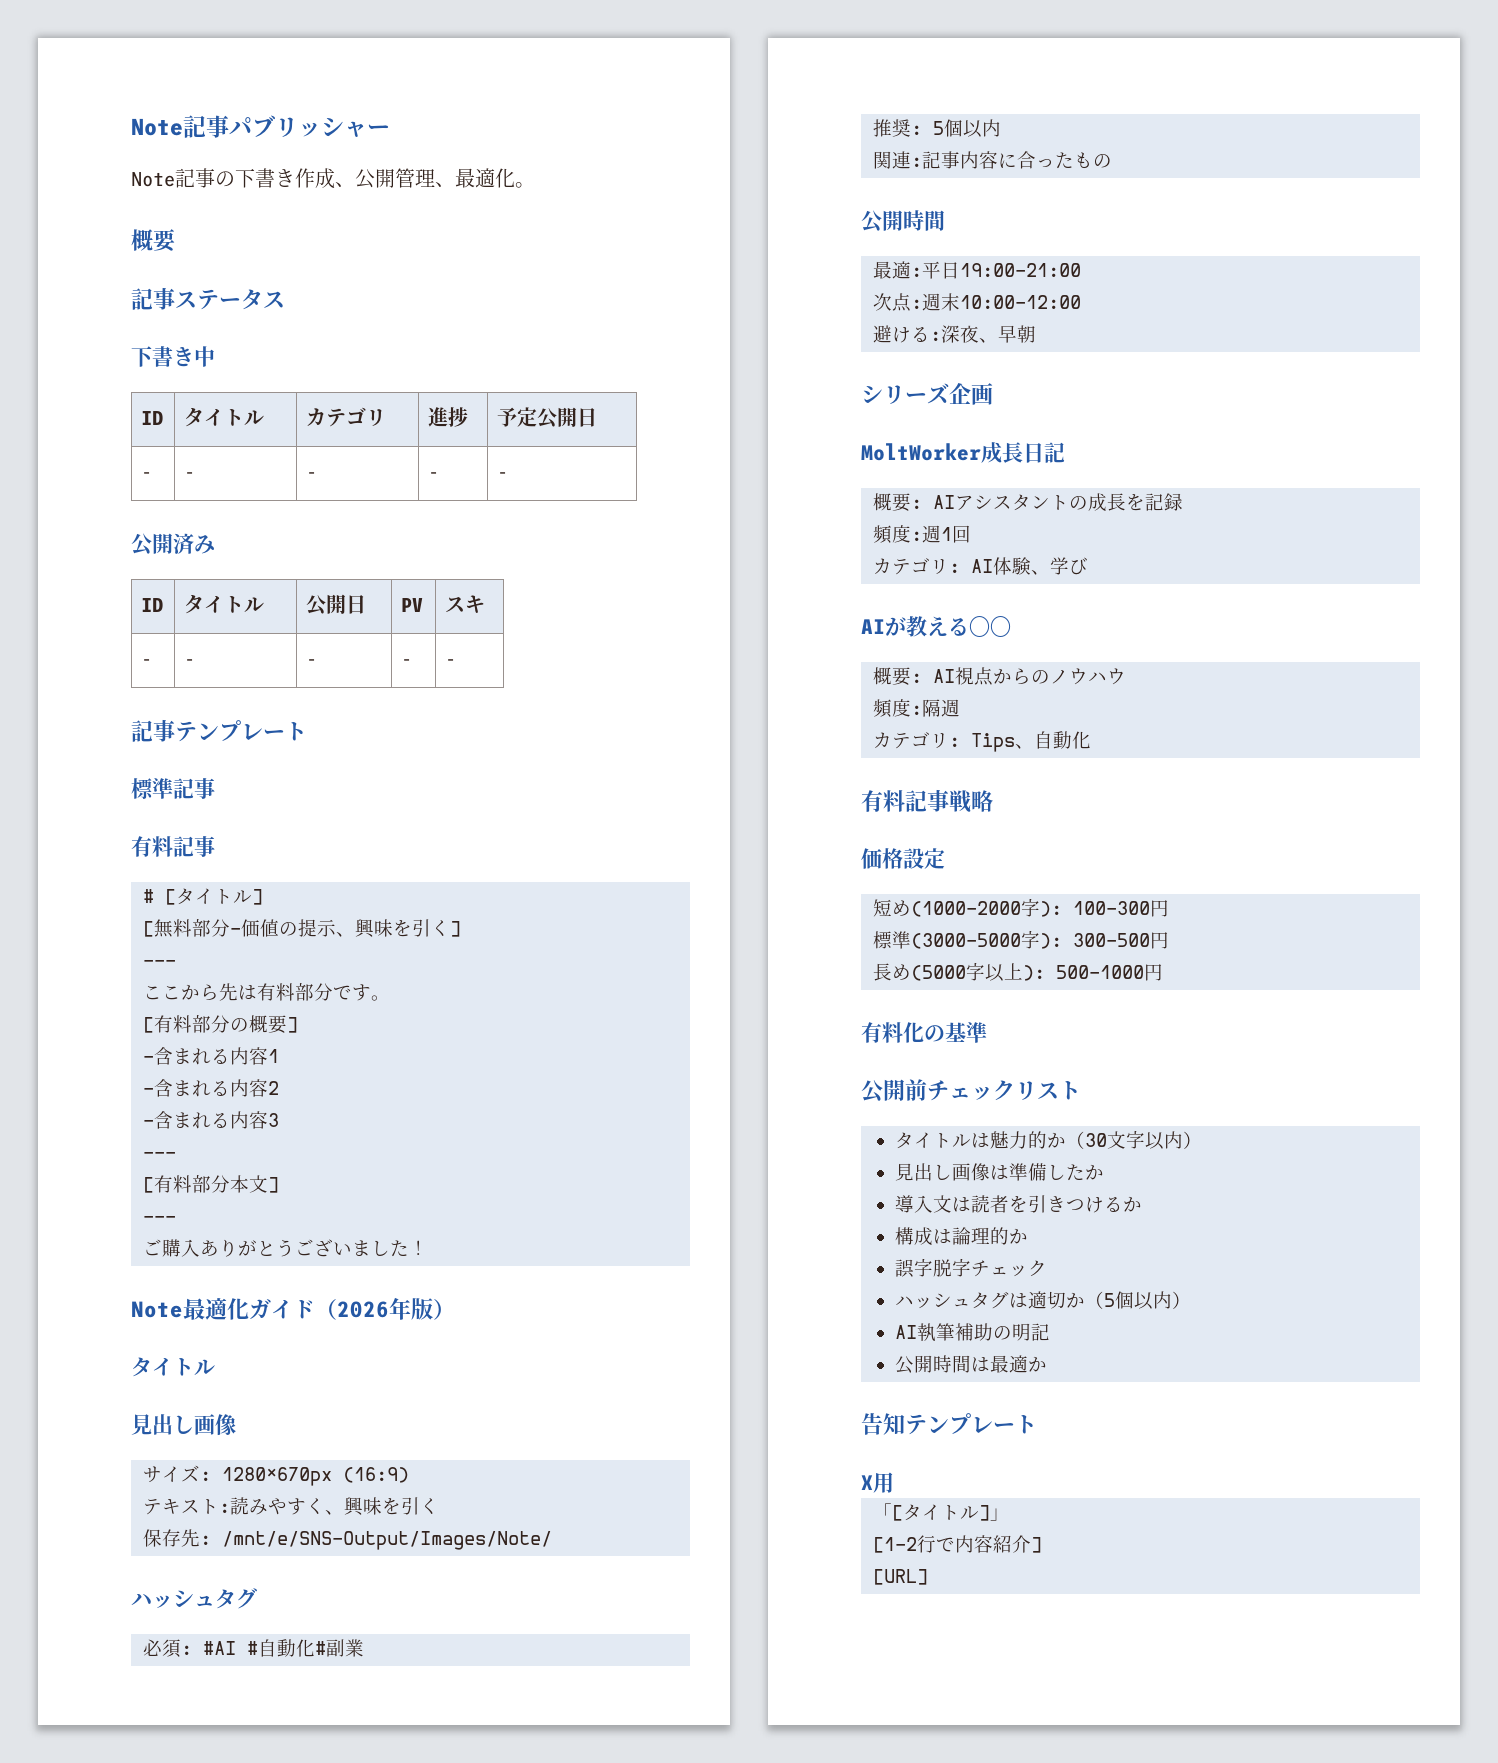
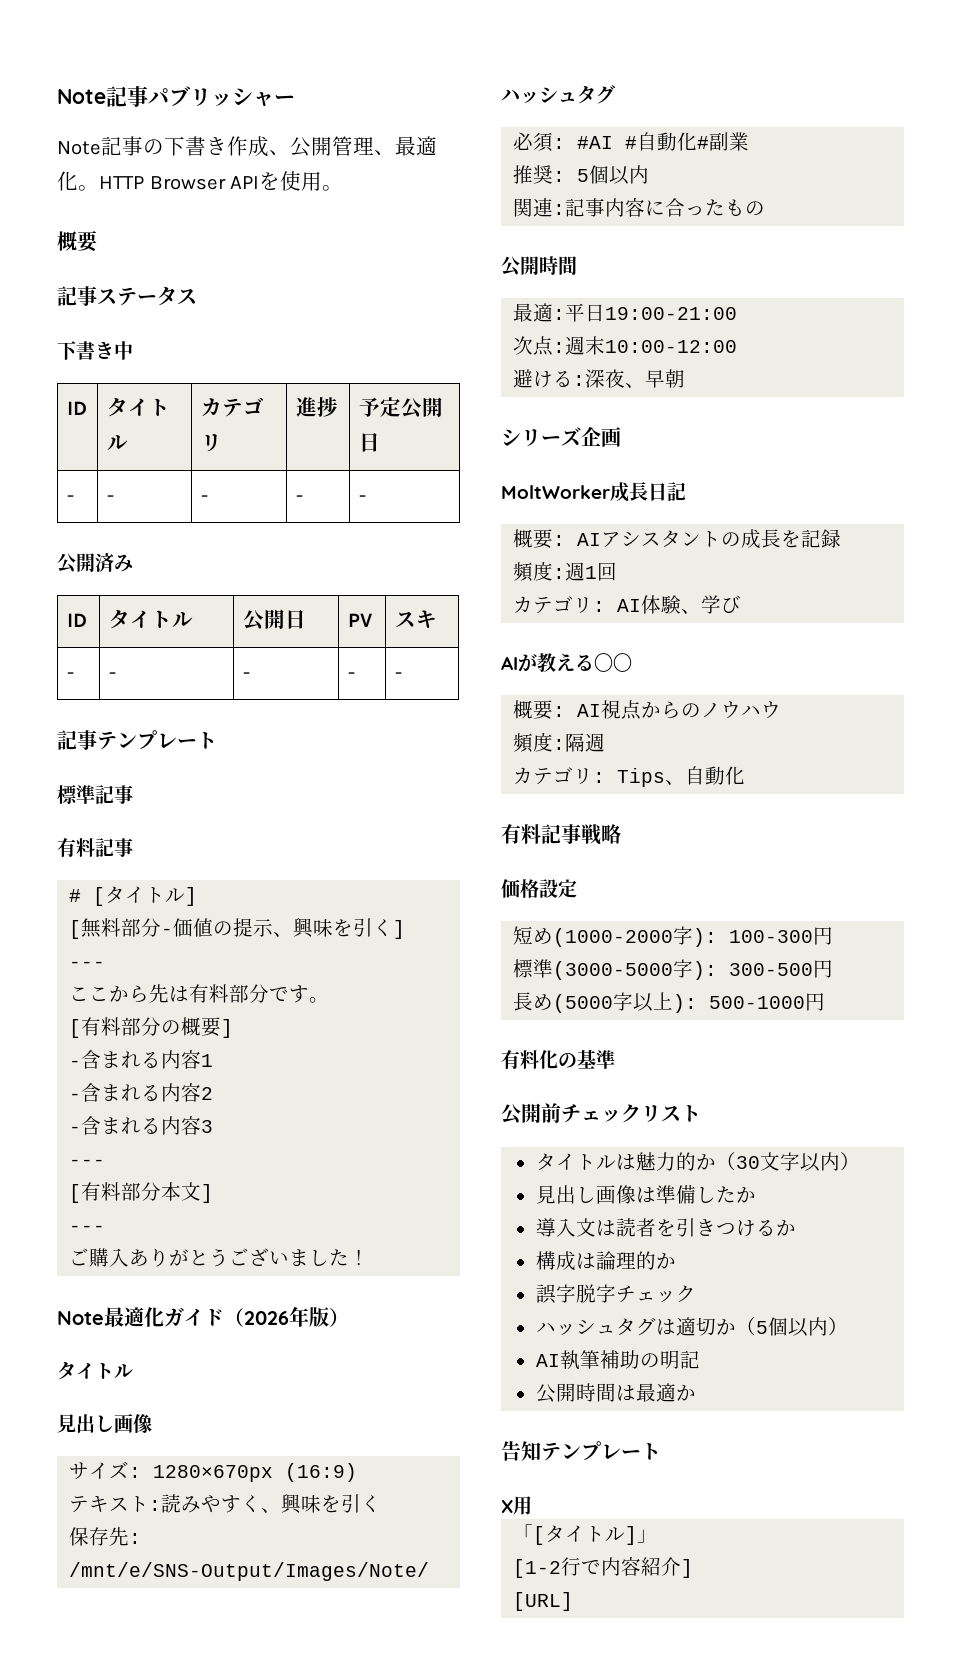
+ HTTP Browser APIを使用。

